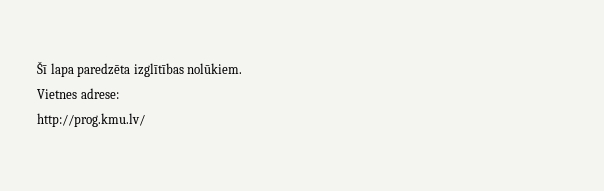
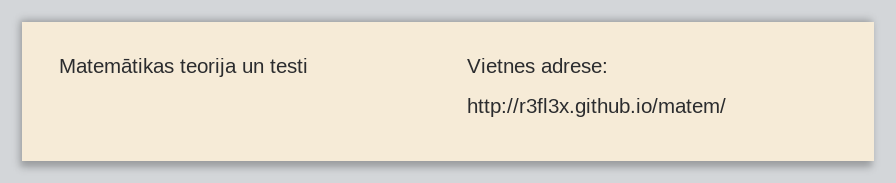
- Šī lapa paredzēta izglītības nolūkiem.
+ Matemātikas teorija un testi
- http://prog.kmu.lv/
+ http://r3fl3x.github.io/matem/

